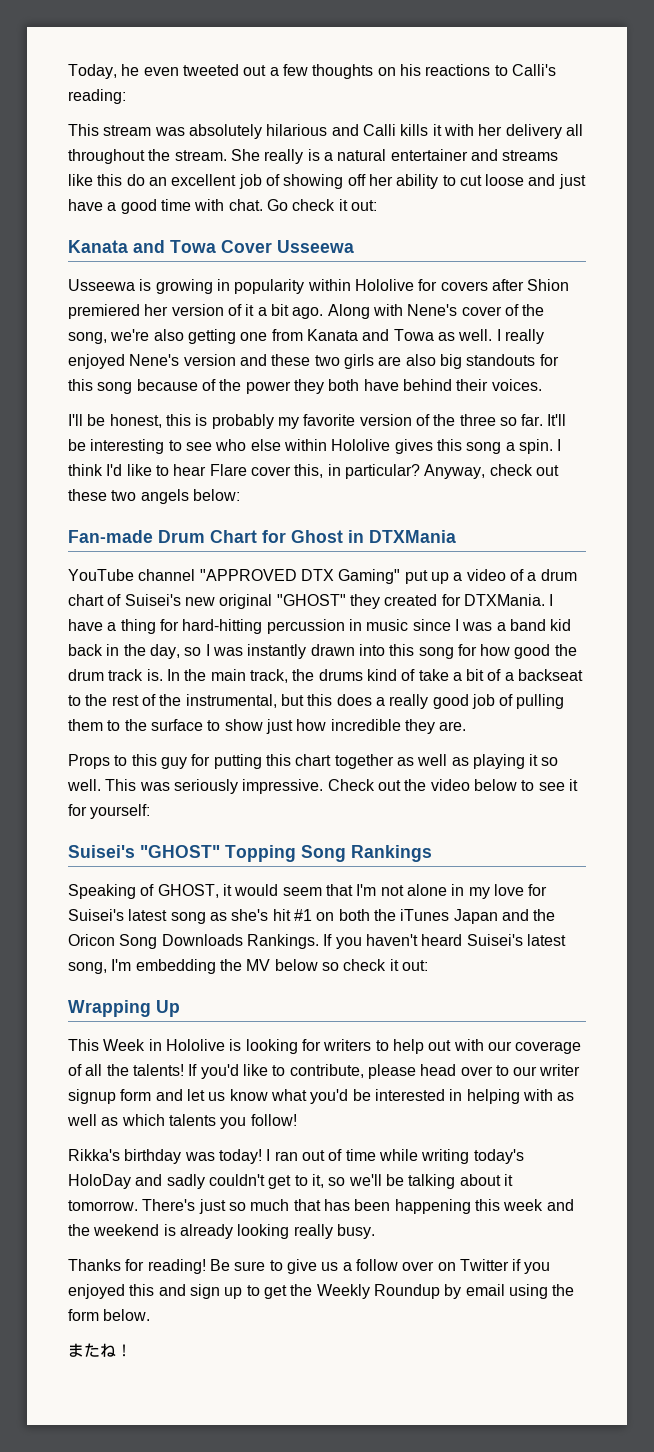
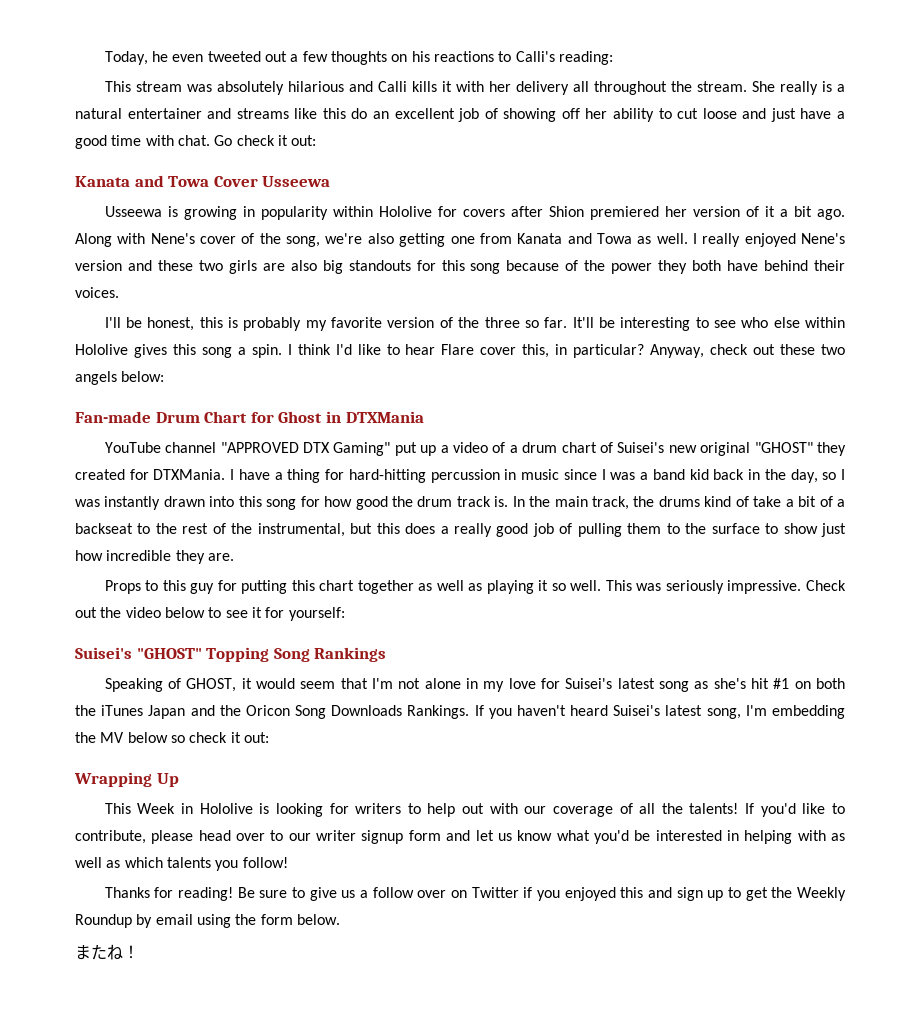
- Rikka's birthday was today! I ran out of time while writing today's HoloDay and sadly couldn't get to it, so we'll be talking about it tomorrow. There's just so much that has been happening this week and the weekend is already looking really busy.

